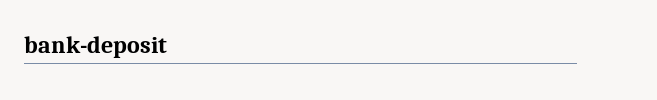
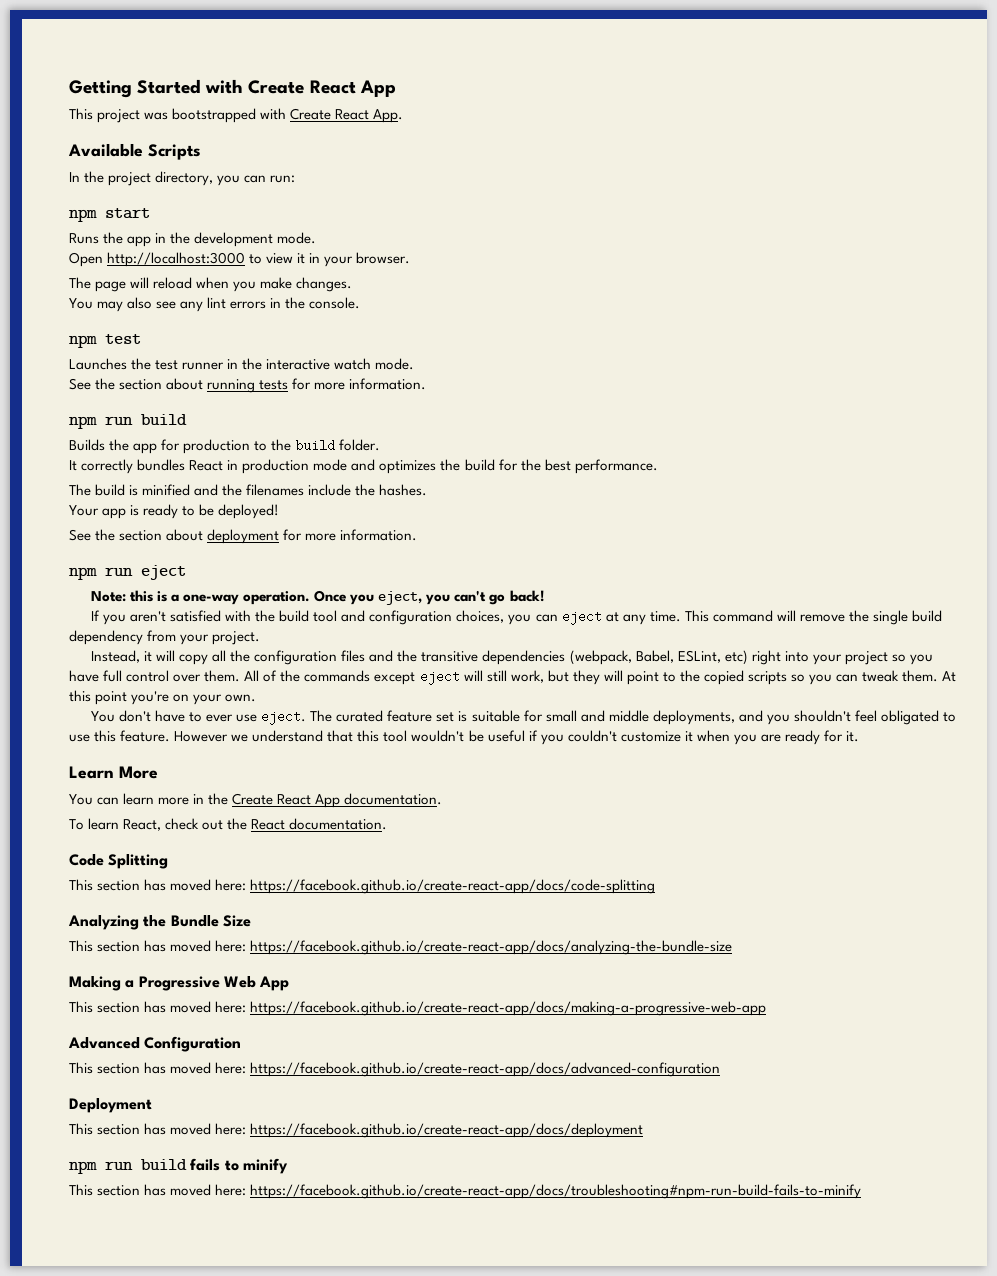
- bank-deposit
+ Getting Started with Create React App
+ This project was bootstrapped with Create React App.
+ Available Scripts
+ In the project directory, you can run:
+ npm start
+ Runs the app in the development mode.
+ Open http://localhost:3000 to view it in your browser.
+ The page will reload when you make changes.
+ You may also see any lint errors in the console.
+ npm test
+ Launches the test runner in the interactive watch mode.
+ See the section about running tests for more information.
+ npm run build
+ Builds the app for production to the build folder.
+ It correctly bundles React in production mode and optimizes the build for the best performance.
+ The build is minified and the filenames include the hashes.
+ Your app is ready to be deployed!
+ See the section about deployment for more information.
+ npm run eject
+ Note: this is a one-way operation. Once you eject, you can't go back!
+ If you aren't satisfied with the build tool and configuration choices, you can eject at any time. This command will remove the single build dependency from your project.
+ Instead, it will copy all the configuration files and the transitive dependencies (webpack, Babel, ESLint, etc) right into your project so you have full control over them. All of the commands except eject will still work, but they will point to the copied scripts so you can tweak them. At this point you're on your own.
+ You don't have to ever use eject. The curated feature set is suitable for small and middle deployments, and you shouldn't feel obligated to use this feature. However we understand that this tool wouldn't be useful if you couldn't customize it when you are ready for it.
+ Learn More
+ You can learn more in the Create React App documentation.
+ To learn React, check out the React documentation.
+ Code Splitting
+ This section has moved here: https://facebook.github.io/create-react-app/docs/code-splitting
+ Analyzing the Bundle Size
+ This section has moved here: https://facebook.github.io/create-react-app/docs/analyzing-the-bundle-size
+ Making a Progressive Web App
+ This section has moved here: https://facebook.github.io/create-react-app/docs/making-a-progressive-web-app
+ Advanced Configuration
+ This section has moved here: https://facebook.github.io/create-react-app/docs/advanced-configuration
+ Deployment
+ This section has moved here: https://facebook.github.io/create-react-app/docs/deployment
+ npm run build fails to minify
+ This section has moved here: https://facebook.github.io/create-react-app/docs/troubleshooting#npm-run-build-fails-to-minify

